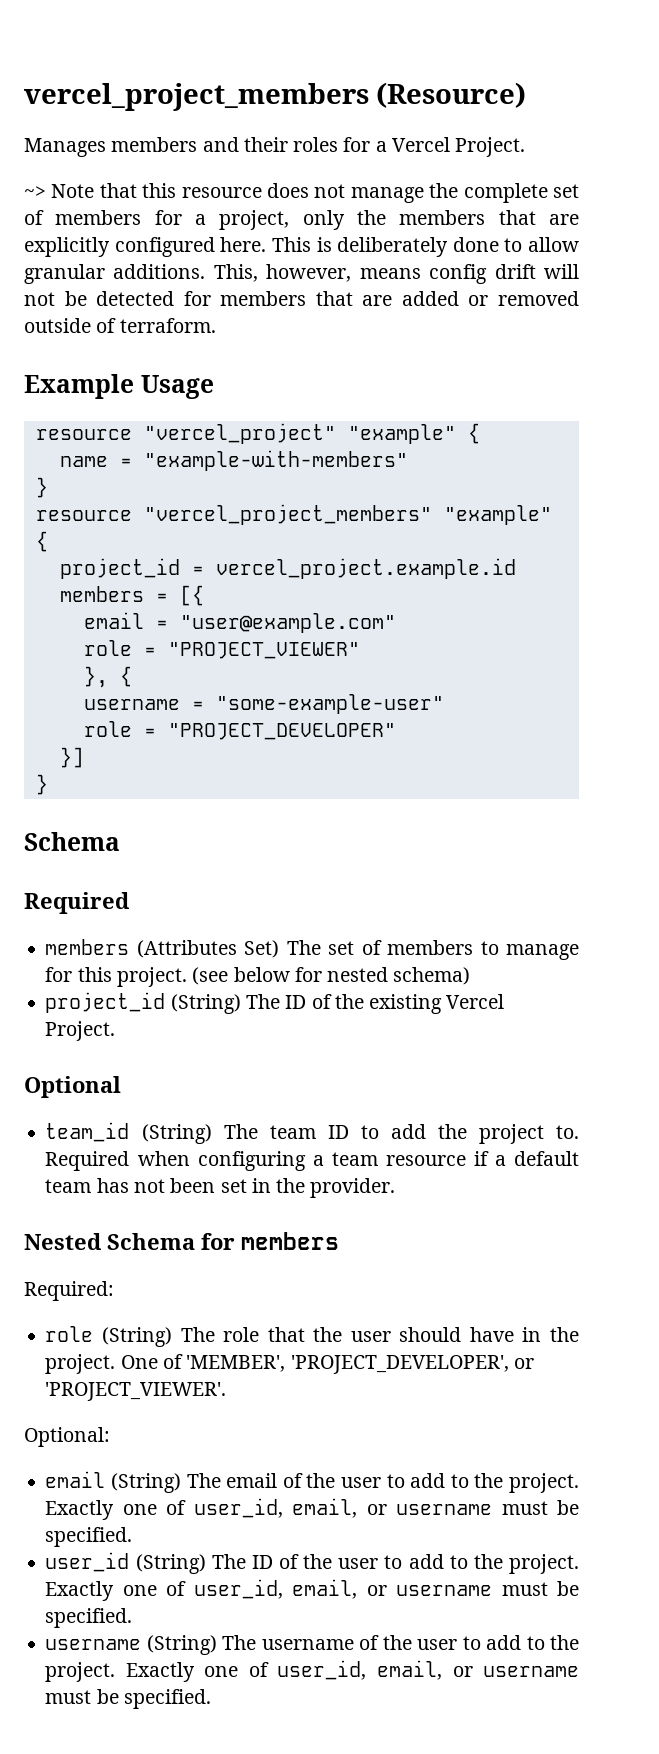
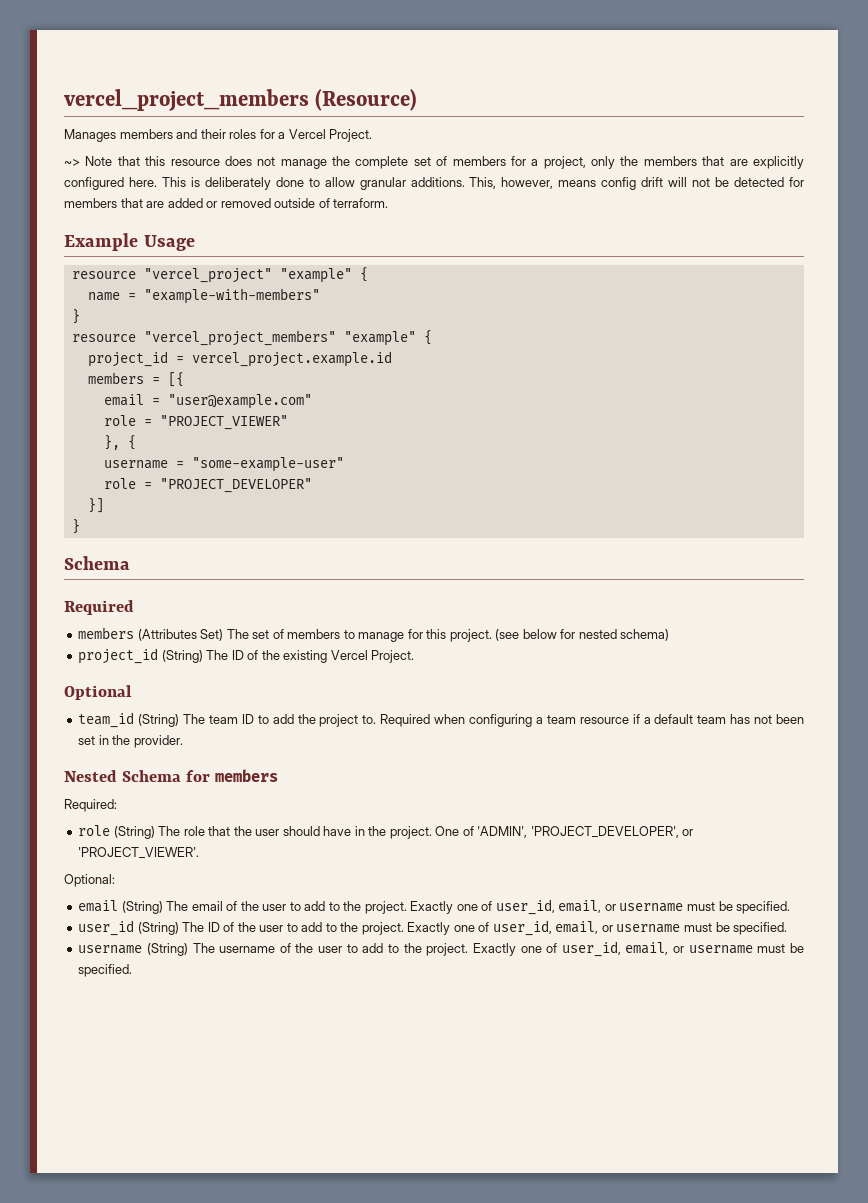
- One of 'MEMBER', 'PROJECT_DEVELOPER', or 'PROJECT_VIEWER'.
+ One of 'ADMIN', 'PROJECT_DEVELOPER', or 'PROJECT_VIEWER'.

